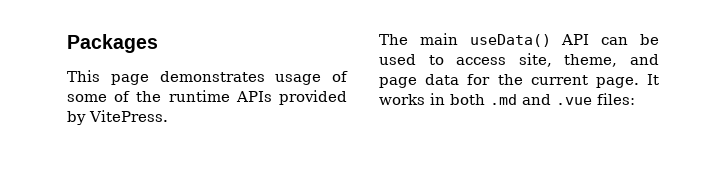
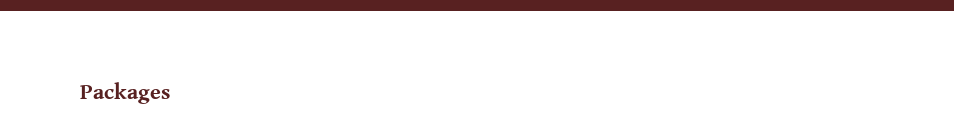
- This page demonstrates usage of some of the runtime APIs provided by VitePress.
- The main useData() API can be used to access site, theme, and page data for the current page. It works in both .md and .vue files:

